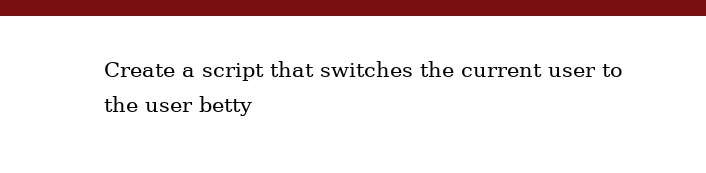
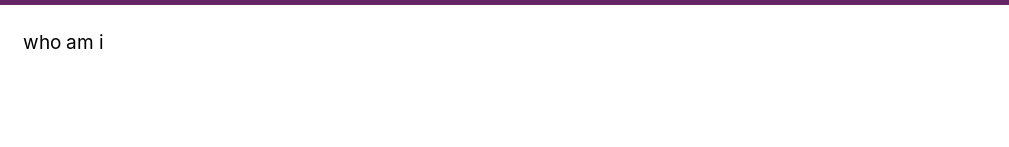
- Create a script that switches the current user to the user betty
+ who am i

